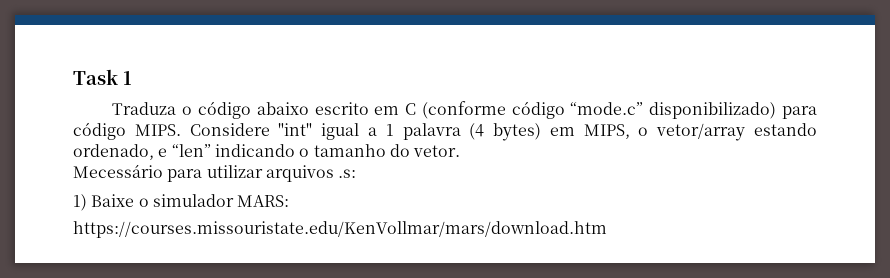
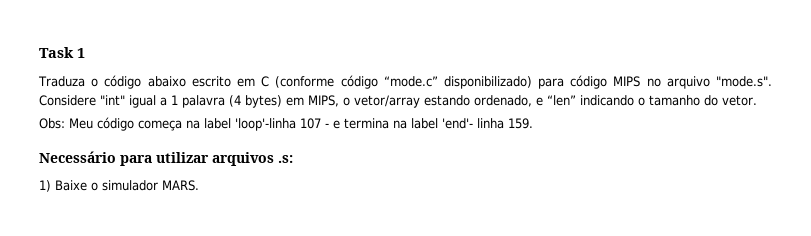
- Traduza o código abaixo escrito em C (conforme código “mode.c” disponibilizado) para código MIPS. Considere "int" igual a 1 palavra (4 bytes) em MIPS, o vetor/array estando ordenado, e “len” indicando o tamanho do vetor.
+ Traduza o código abaixo escrito em C (conforme código “mode.c” disponibilizado) para código MIPS no arquivo "mode.s". Considere "int" igual a 1 palavra (4 bytes) em MIPS, o vetor/array estando ordenado, e “len” indicando o tamanho do vetor.
- Mecessário para utilizar arquivos .s:
+ Obs: Meu código começa na label 'loop'-linha 107 - e termina na label 'end'- linha 159.
+ Necessário para utilizar arquivos .s:
- 1) Baixe o simulador MARS:
- https://courses.missouristate.edu/KenVollmar/mars/download.htm
+ 1) Baixe o simulador MARS.

